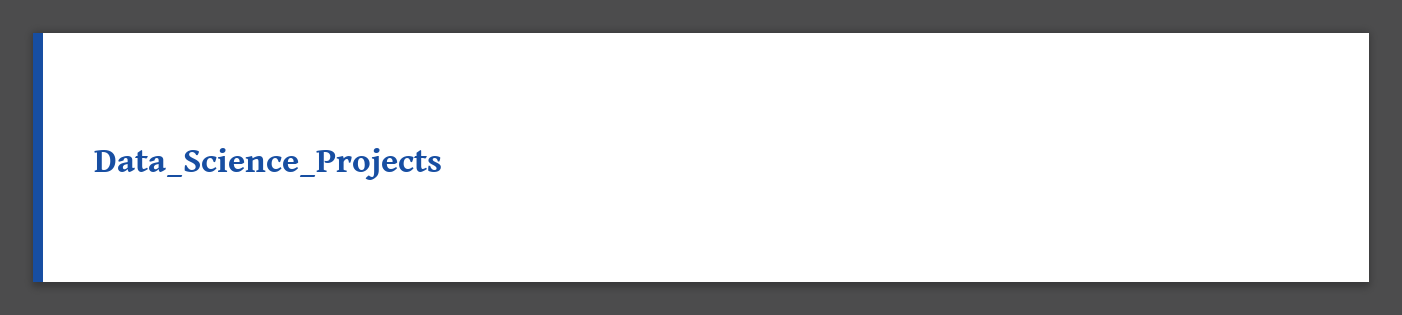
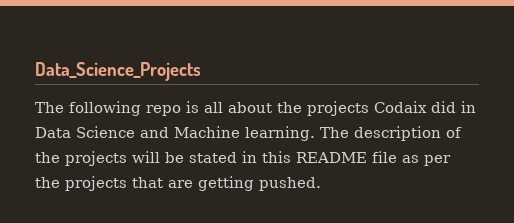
+ The following repo is all about the projects Codaix did in Data Science and Machine learning. The description of the projects will be stated in this README file as per the projects that are getting pushed.

